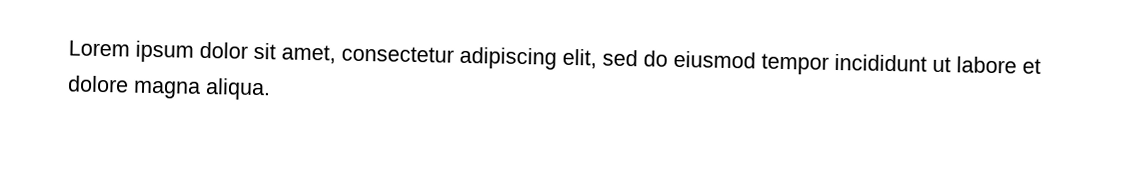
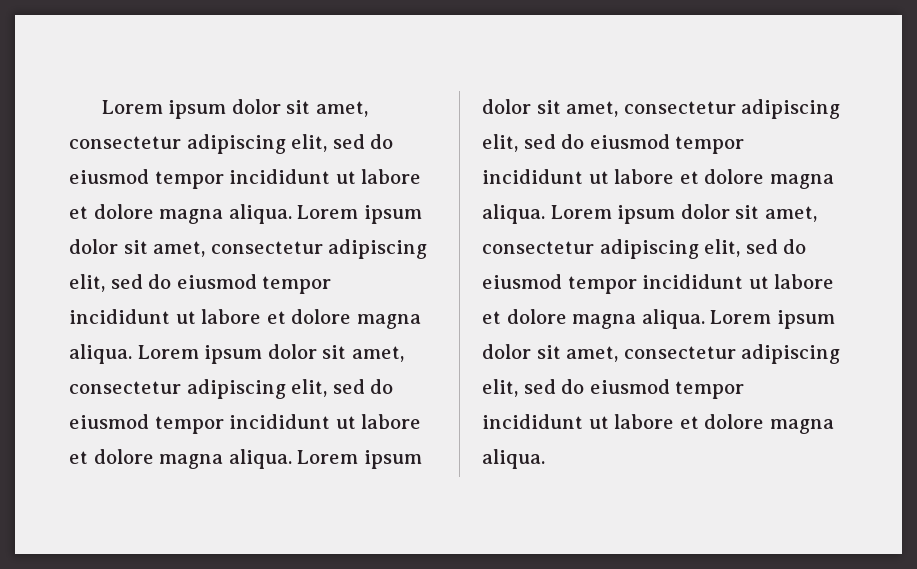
- Lorem ipsum dolor sit amet, consectetur adipiscing elit, sed do eiusmod tempor incididunt ut labore et dolore magna aliqua.
+ Lorem ipsum dolor sit amet, consectetur adipiscing elit, sed do eiusmod tempor incididunt ut labore et dolore magna aliqua. Lorem ipsum dolor sit amet, consectetur adipiscing elit, sed do eiusmod tempor incididunt ut labore et dolore magna aliqua. Lorem ipsum dolor sit amet, consectetur adipiscing elit, sed do eiusmod tempor incididunt ut labore et dolore magna aliqua. Lorem ipsum dolor sit amet, consectetur adipiscing elit, sed do eiusmod tempor incididunt ut labore et dolore magna aliqua. Lorem ipsum dolor sit amet, consectetur adipiscing elit, sed do eiusmod tempor incididunt ut labore et dolore magna aliqua. Lorem ipsum dolor sit amet, consectetur adipiscing elit, sed do eiusmod tempor incididunt ut labore et dolore magna aliqua.

